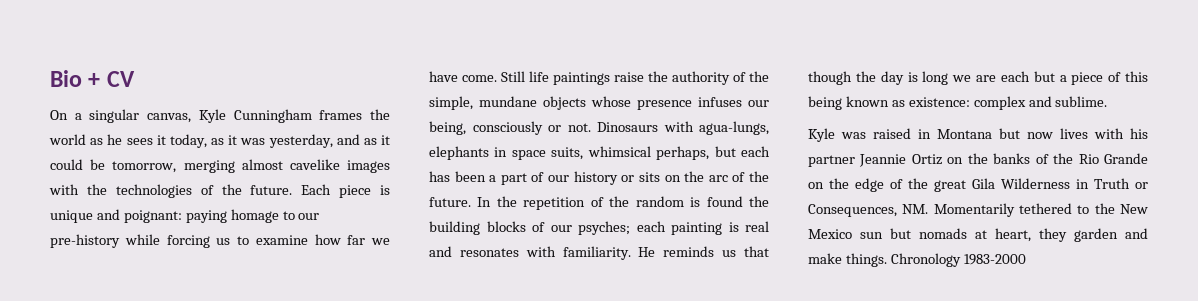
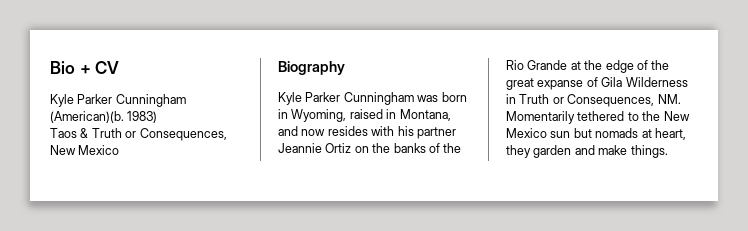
- On a singular canvas, Kyle Cunningham frames the world as he sees it today, as it was yesterday, and as it could be tomorrow, merging almost cavelike images with the technologies of the future. Each piece is unique and poignant: paying homage to our pre-history while forcing us to examine how far we have come. Still life paintings raise the authority of the simple, mundane objects whose presence infuses our being, consciously or not. Dinosaurs with agua-lungs, elephants in space suits, whimsical perhaps, but each has been a part of our history or sits on the arc of the future. In the repetition of the random is found the building blocks of our psyches; each painting is real and resonates with familiarity. He reminds us that though the day is long we are each but a piece of this being known as existence: complex and sublime.
- Kyle was raised in Montana but now lives with his partner Jeannie Ortiz on the banks of the Rio Grande on the edge of the great Gila Wilderness in Truth or Consequences, NM. Momentarily tethered to the New Mexico sun but nomads at heart, they garden and make things. Chronology 1983-2000
+ Kyle Parker Cunningham (American)(b. 1983)
+ Taos & Truth or Consequences, New Mexico
+ Biography
+ Kyle Parker Cunningham was born in Wyoming, raised in Montana, and now resides with his partner Jeannie Ortiz on the banks of the Rio Grande at the edge of the great expanse of Gila Wilderness in Truth or Consequences, NM. Momentarily tethered to the New Mexico sun but nomads at heart, they garden and make things.

